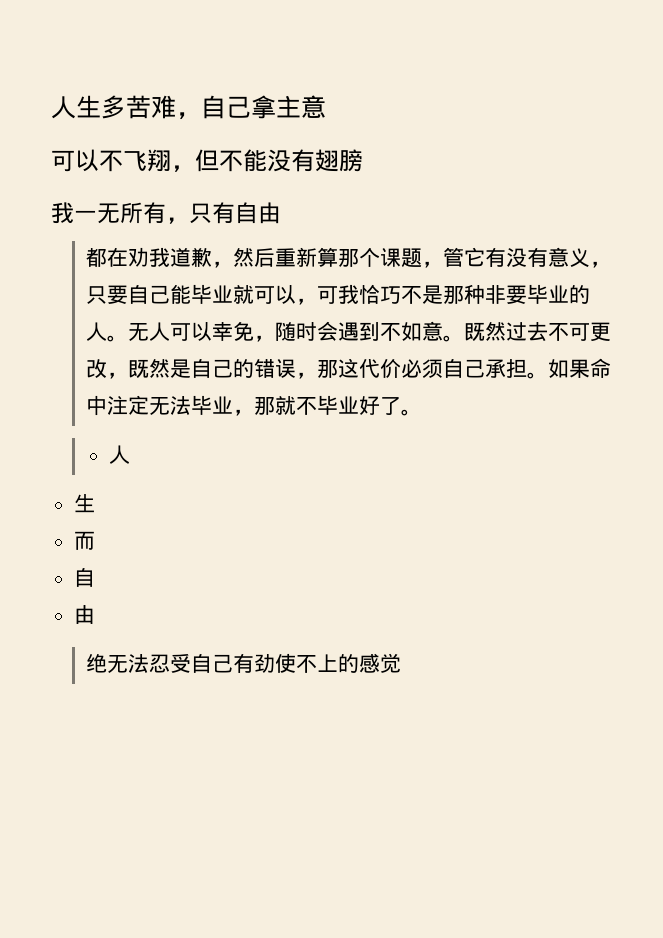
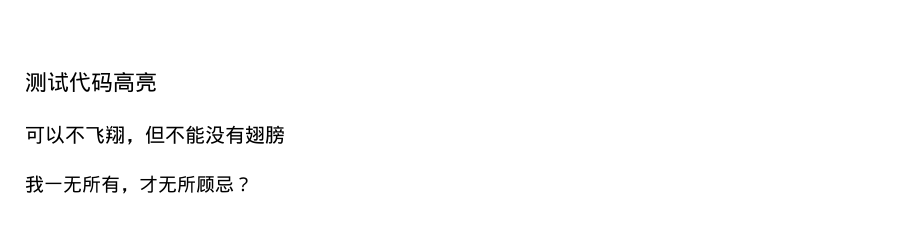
- 人生多苦难，自己拿主意
+ 测试代码高亮
- 我一无所有，只有自由
- 都在劝我道歉，然后重新算那个课题，管它有没有意义，只要自己能毕业就可以，可我恰巧不是那种非要毕业的人。无人可以幸免，随时会遇到不如意。既然过去不可更改，既然是自己的错误，那这代价必须自己承担。如果命中注定无法毕业，那就不毕业好了。
- 人
- 生
- 而
- 自
- 由
- 绝无法忍受自己有劲使不上的感觉
+ 我一无所有，才无所顾忌？

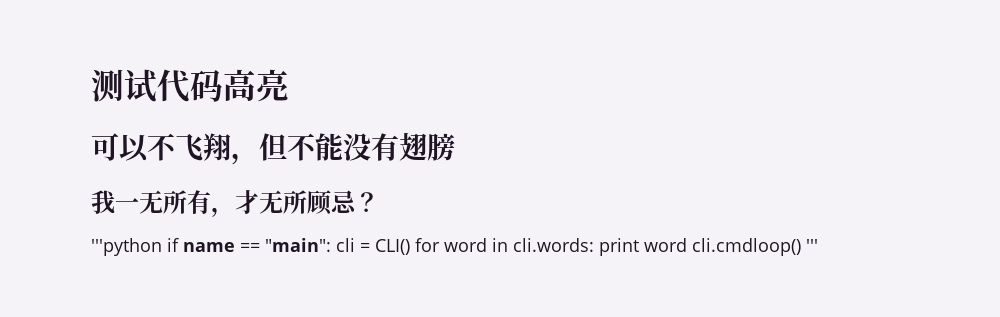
+ '''python if name == "main": cli = CLI() for word in cli.words: print word cli.cmdloop() '''

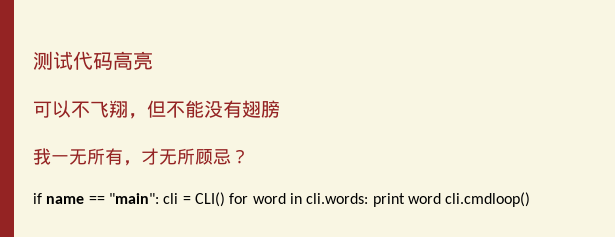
- '''python if name == "main": cli = CLI() for word in cli.words: print word cli.cmdloop() '''
+ if name == "main": cli = CLI() for word in cli.words: print word cli.cmdloop()

